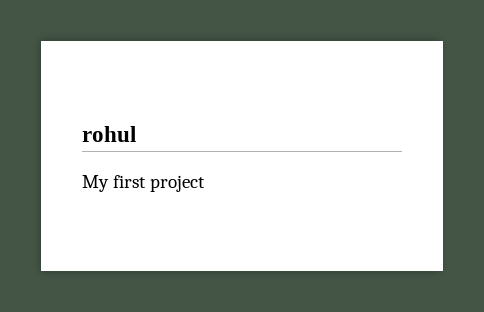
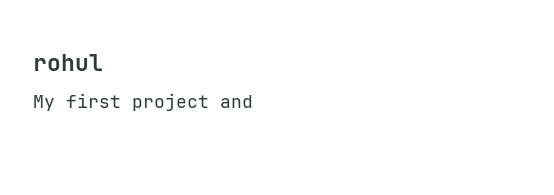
- My first project
+ My first project and

